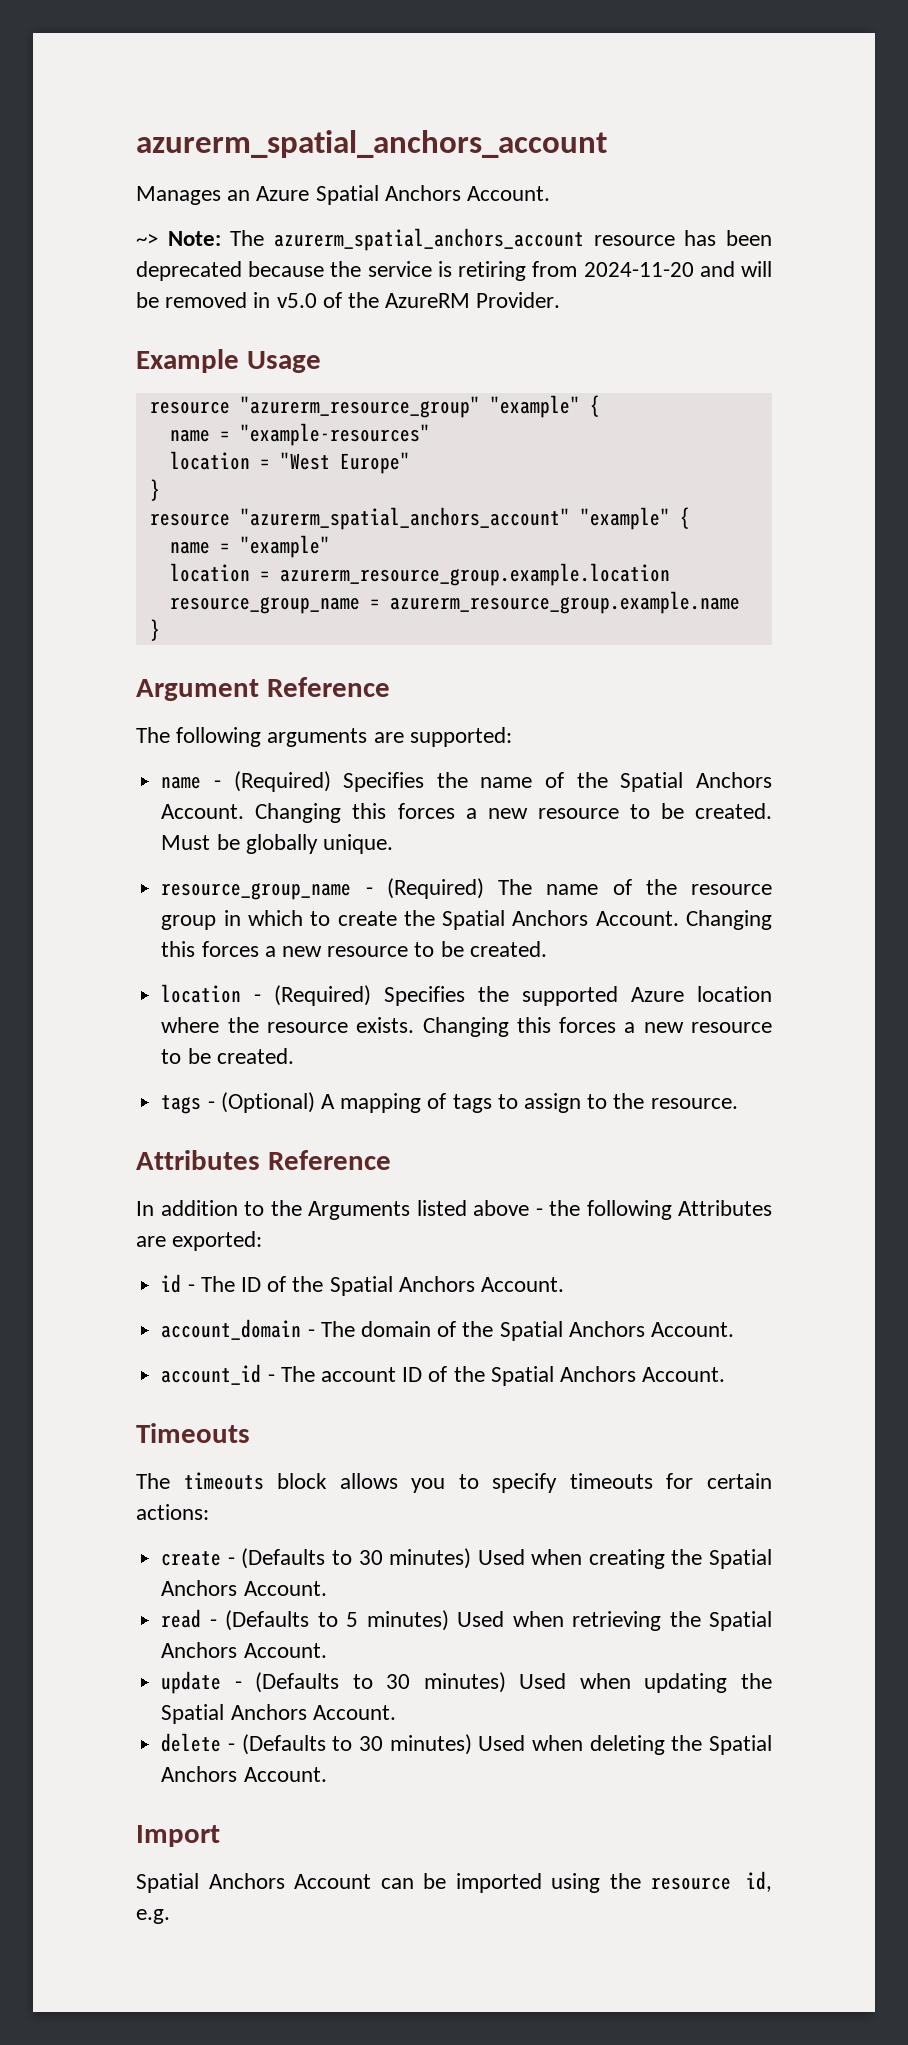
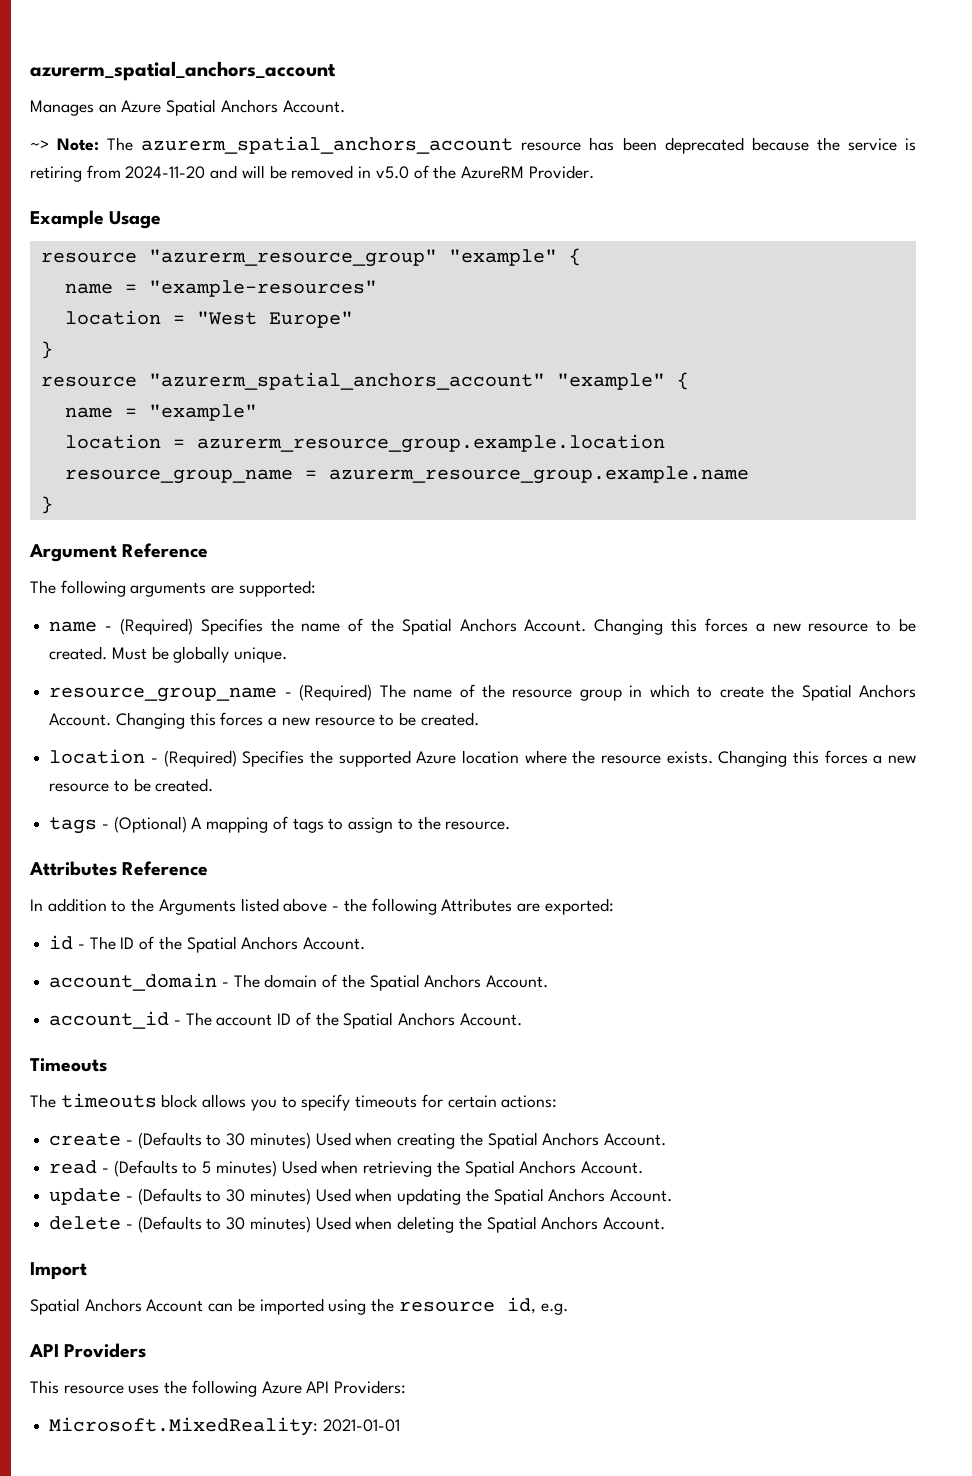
+ API Providers
+ This resource uses the following Azure API Providers:
+ Microsoft.MixedReality: 2021-01-01

